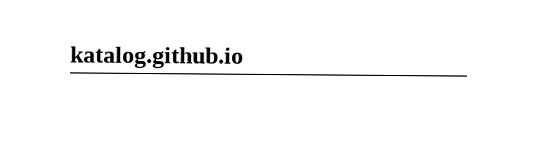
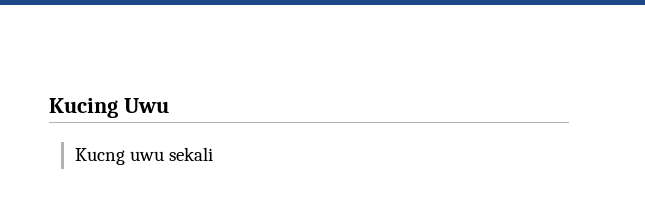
- katalog.github.io
+ Kucing Uwu
+ Kucng uwu sekali

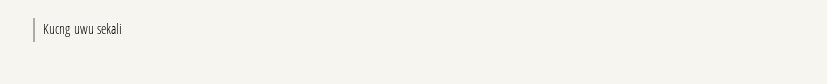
- Kucing Uwu

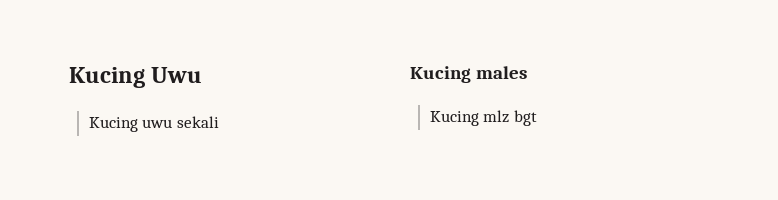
- Kucng uwu sekali
+ Kucing Uwu
+ Kucing uwu sekali
+ Kucing males
+ Kucing mlz bgt

